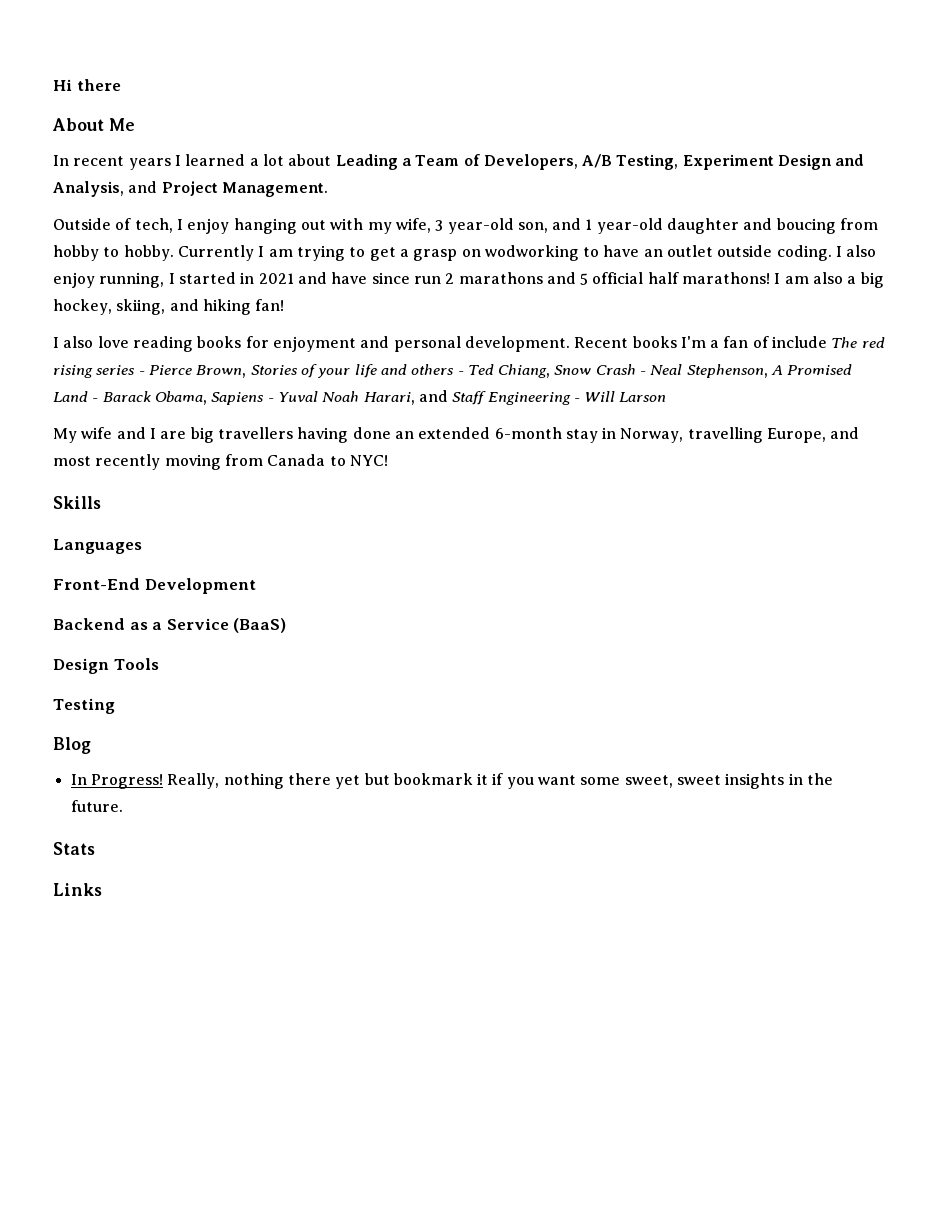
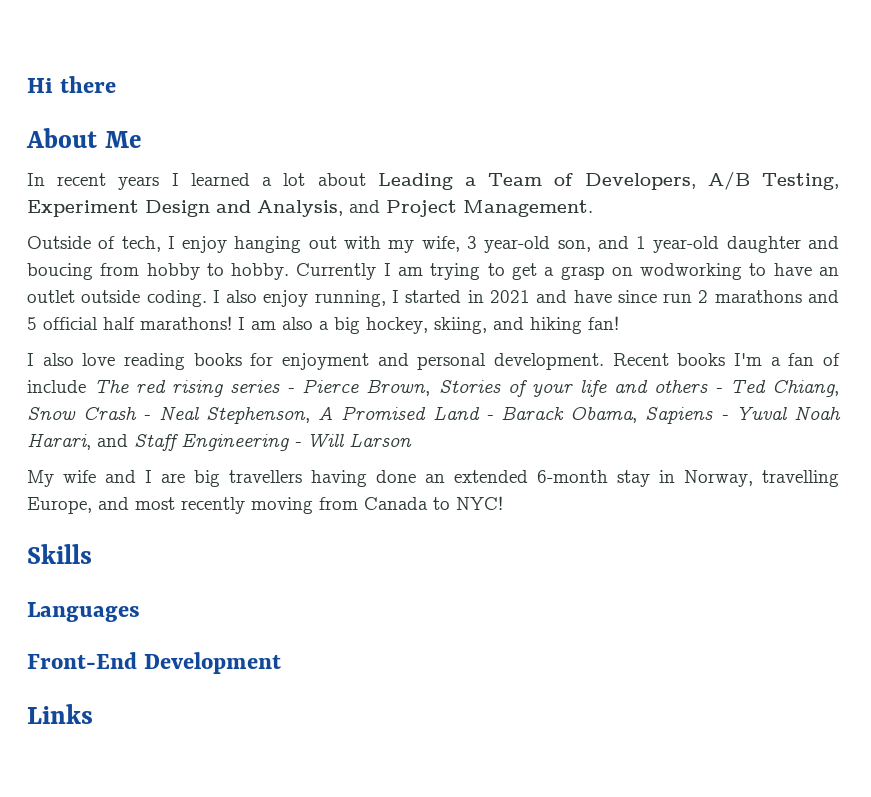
- Backend as a Service (BaaS)
- Design Tools
- Testing
- Blog
- In Progress! Really, nothing there yet but bookmark it if you want some sweet, sweet insights in the future.
- Stats

